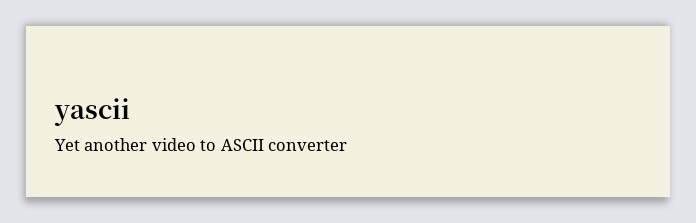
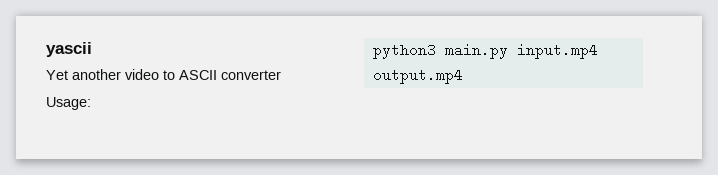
+ Usage:
+ python3 main.py input.mp4 output.mp4

